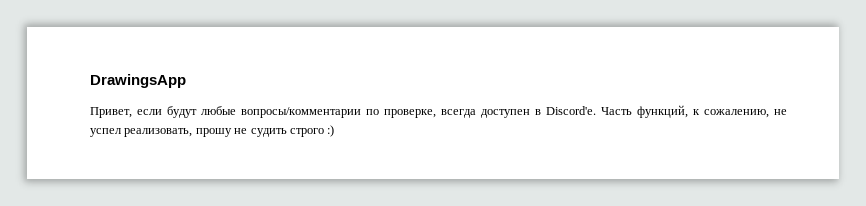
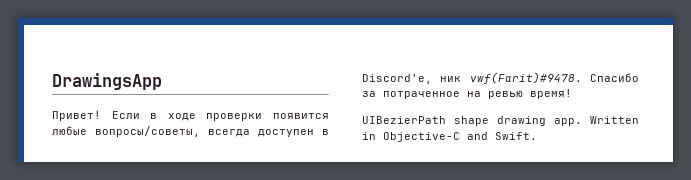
- Привет, если будут любые вопросы/комментарии по проверке, всегда доступен в Discord'е. Часть функций, к сожалению, не успел реализовать, прошу не судить строго :)
+ Привет! Если в ходе проверки появится любые вопросы/советы, всегда доступен в Discord'e, ник vwf(Farit)#9478. Спасибо за потраченное на ревью время!
+ UIBezierPath shape drawing app. Written in Objective-C and Swift.

